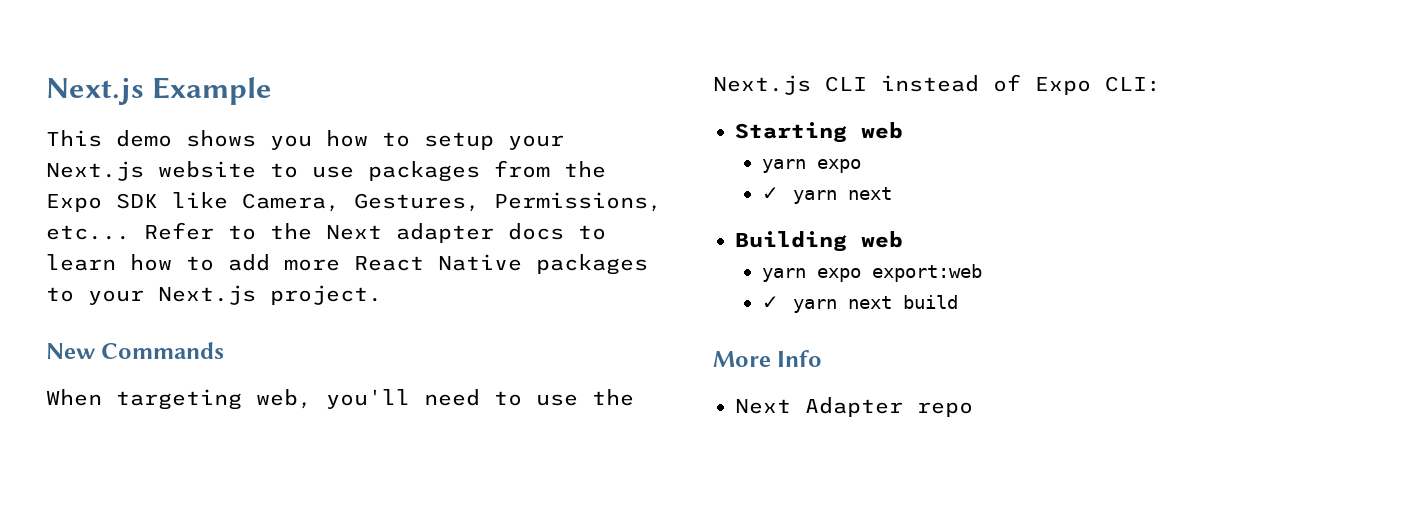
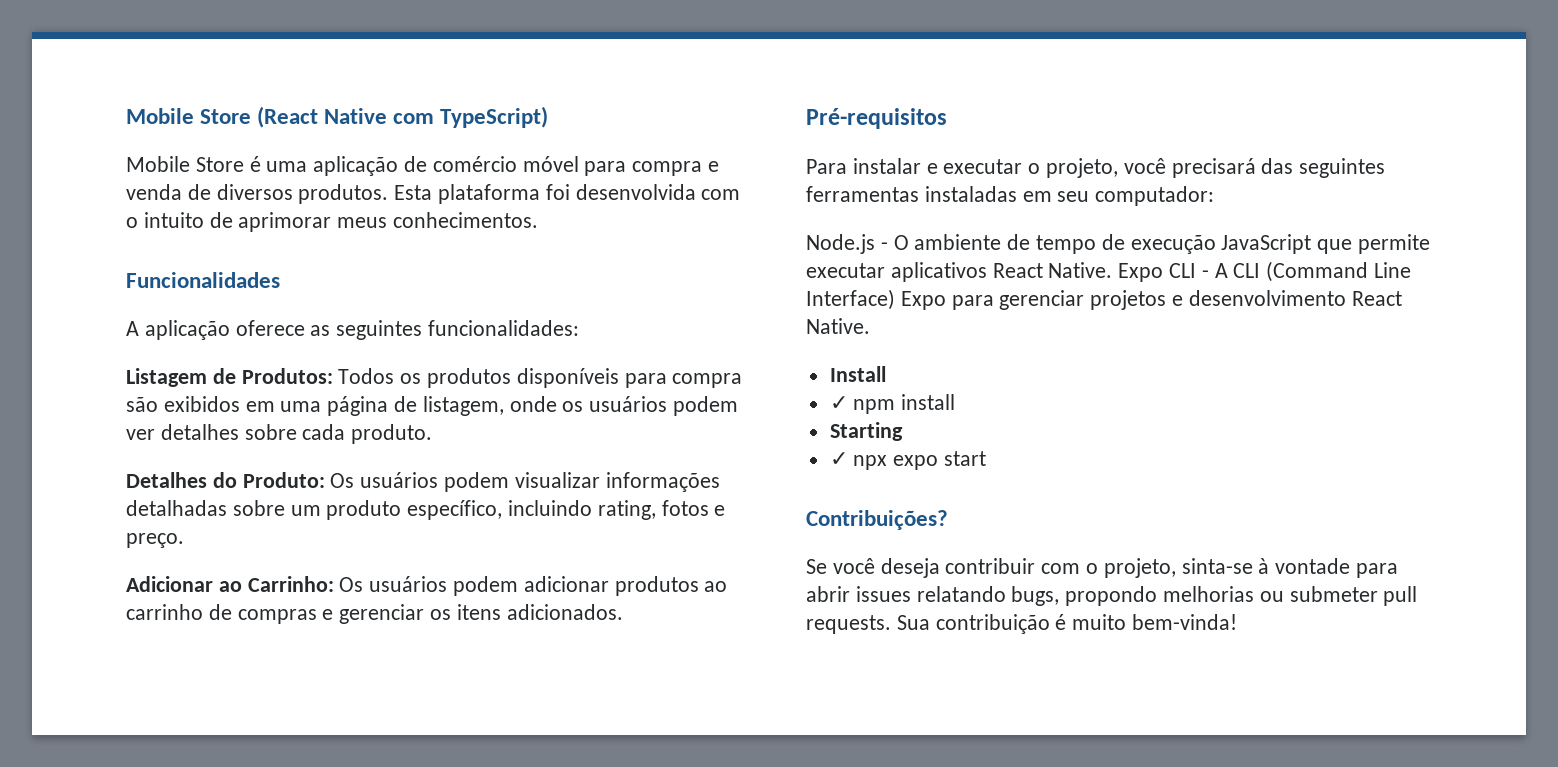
- Next.js Example
- This demo shows you how to setup your Next.js website to use packages from the Expo SDK like Camera, Gestures, Permissions, etc... Refer to the Next adapter docs to learn how to add more React Native packages to your Next.js project.
- New Commands
- When targeting web, you'll need to use the Next.js CLI instead of Expo CLI:
- Starting web
- yarn expo
- ✓ yarn next
- Building web
- yarn expo export:web
- ✓ yarn next build
- More Info
- Next Adapter repo
+ Mobile Store (React Native com TypeScript)
+ Mobile Store é uma aplicação de comércio móvel para compra e venda de diversos produtos. Esta plataforma foi desenvolvida com o intuito de aprimorar meus conhecimentos.
+ Funcionalidades
+ A aplicação oferece as seguintes funcionalidades:
+ Listagem de Produtos: Todos os produtos disponíveis para compra são exibidos em uma página de listagem, onde os usuários podem ver detalhes sobre cada produto.
+ Detalhes do Produto: Os usuários podem visualizar informações detalhadas sobre um produto específico, incluindo rating, fotos e preço.
+ Adicionar ao Carrinho: Os usuários podem adicionar produtos ao carrinho de compras e gerenciar os itens adicionados.
+ Pré-requisitos
+ Para instalar e executar o projeto, você precisará das seguintes ferramentas instaladas em seu computador:
+ Node.js - O ambiente de tempo de execução JavaScript que permite executar aplicativos React Native. Expo CLI - A CLI (Command Line Interface) Expo para gerenciar projetos e desenvolvimento React Native.
+ Install
+ ✓ npm install
+ Starting
+ ✓ npx expo start
+ Contribuições?
+ Se você deseja contribuir com o projeto, sinta-se à vontade para abrir issues relatando bugs, propondo melhorias ou submeter pull requests. Sua contribuição é muito bem-vinda!

